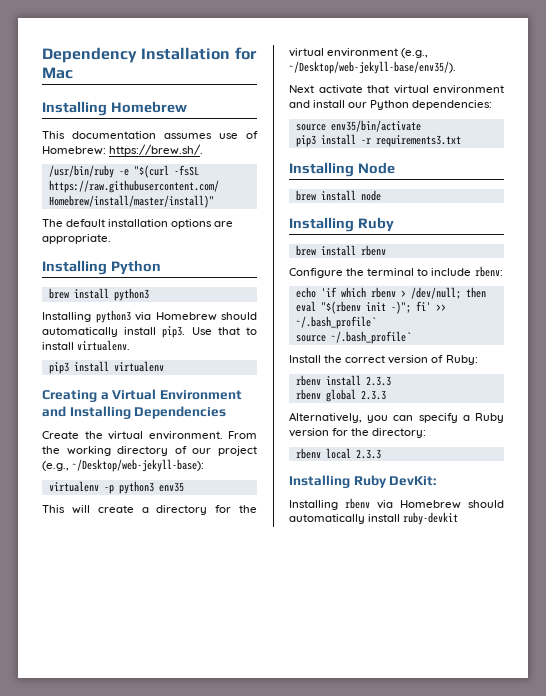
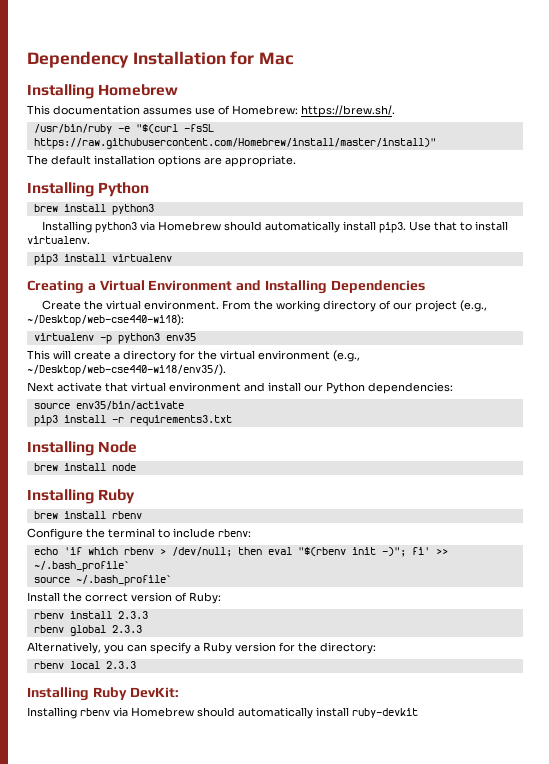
- From the working directory of our project (e.g., ~/Desktop/web-jekyll-base):
+ From the working directory of our project (e.g., ~/Desktop/web-cse440-wi18):
- This will create a directory for the virtual environment (e.g., ~/Desktop/web-jekyll-base/env35/).
+ This will create a directory for the virtual environment (e.g., ~/Desktop/web-cse440-wi18/env35/).

